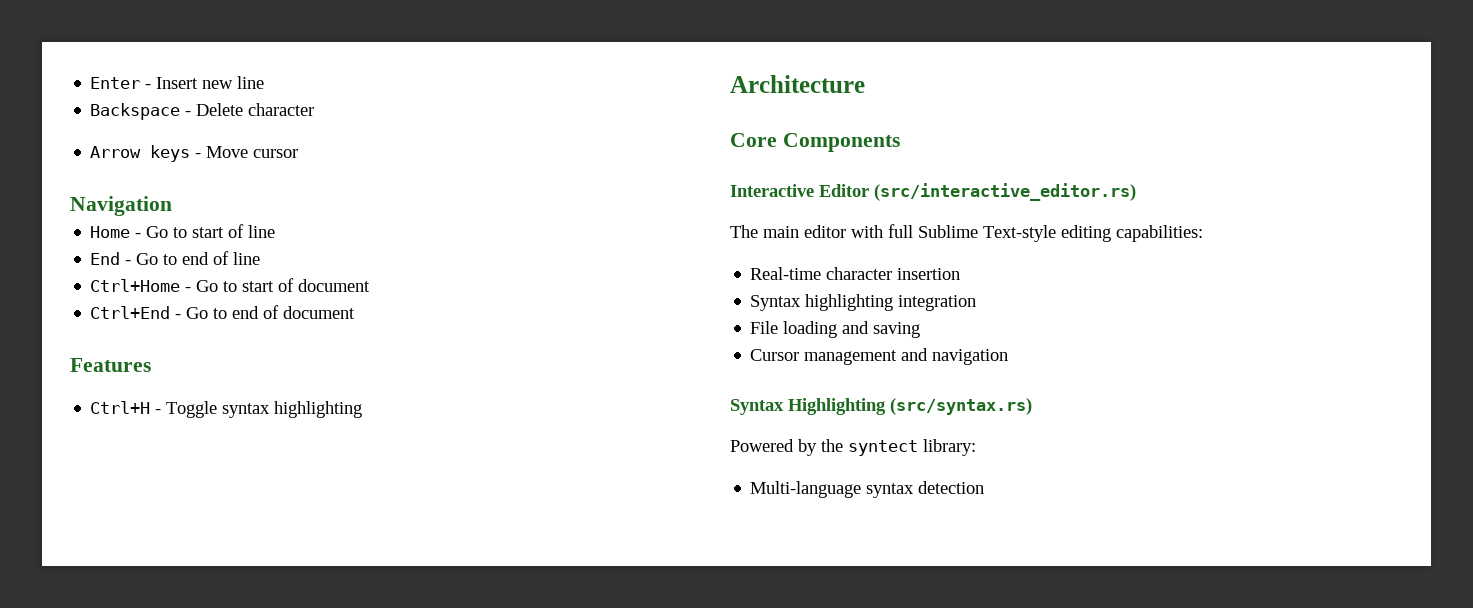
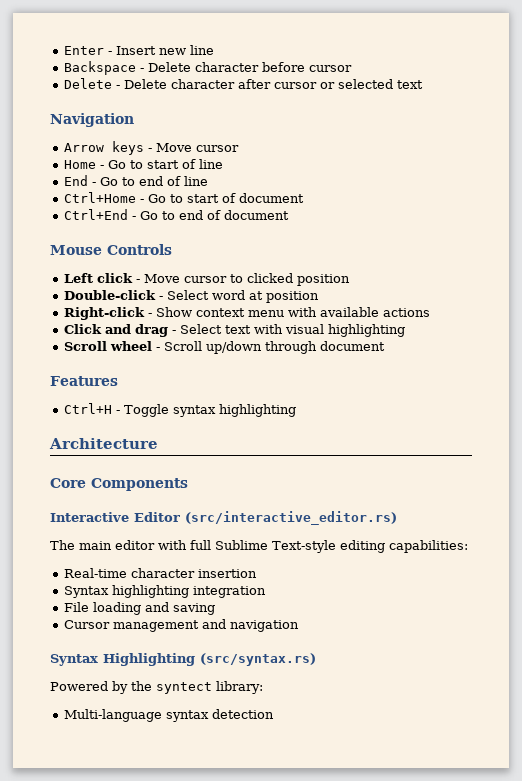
- Backspace - Delete character
+ Backspace - Delete character before cursor
+ Delete - Delete character after cursor or selected text
+ Navigation
- Navigation
+ Mouse Controls
+ Left click - Move cursor to clicked position
+ Double-click - Select word at position
+ Right-click - Show context menu with available actions
+ Click and drag - Select text with visual highlighting
+ Scroll wheel - Scroll up/down through document

